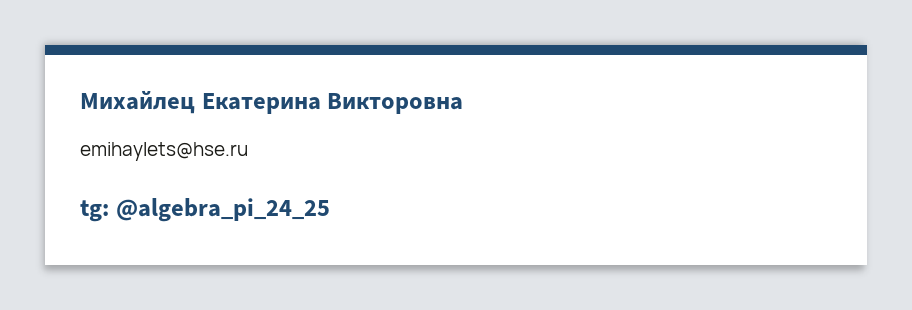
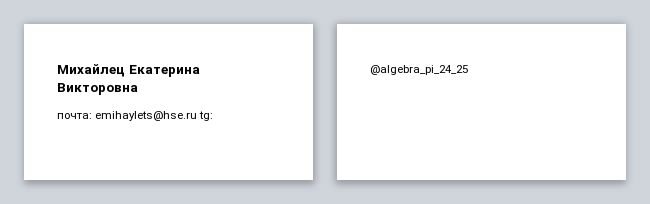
- emihaylets@hse.ru
- tg: @algebra_pi_24_25
+ почта: emihaylets@hse.ru tg: @algebra_pi_24_25

